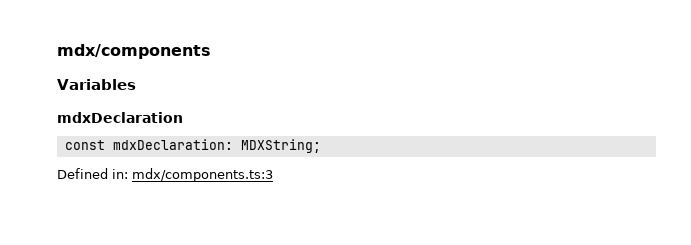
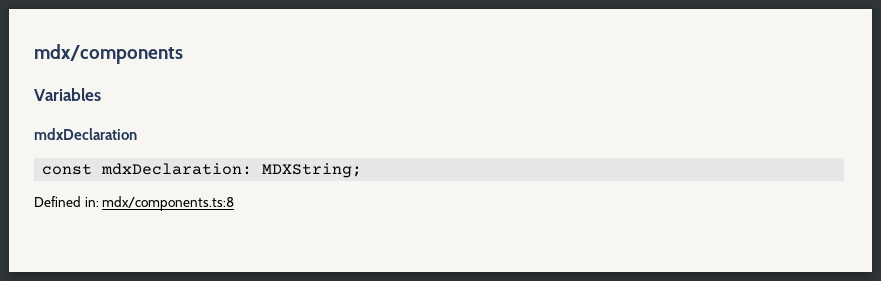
- Defined in: mdx/components.ts:3
+ Defined in: mdx/components.ts:8

